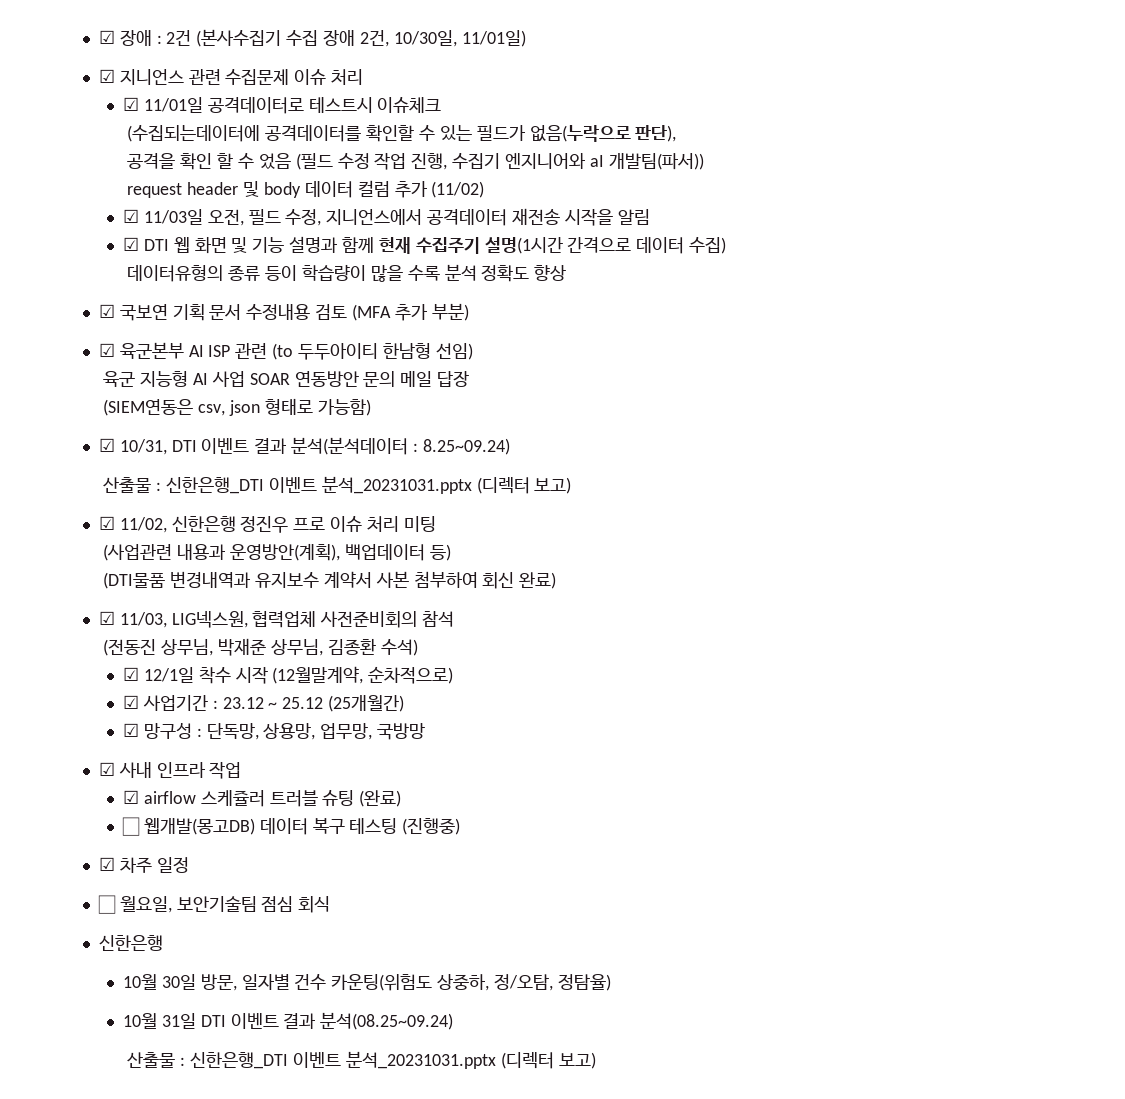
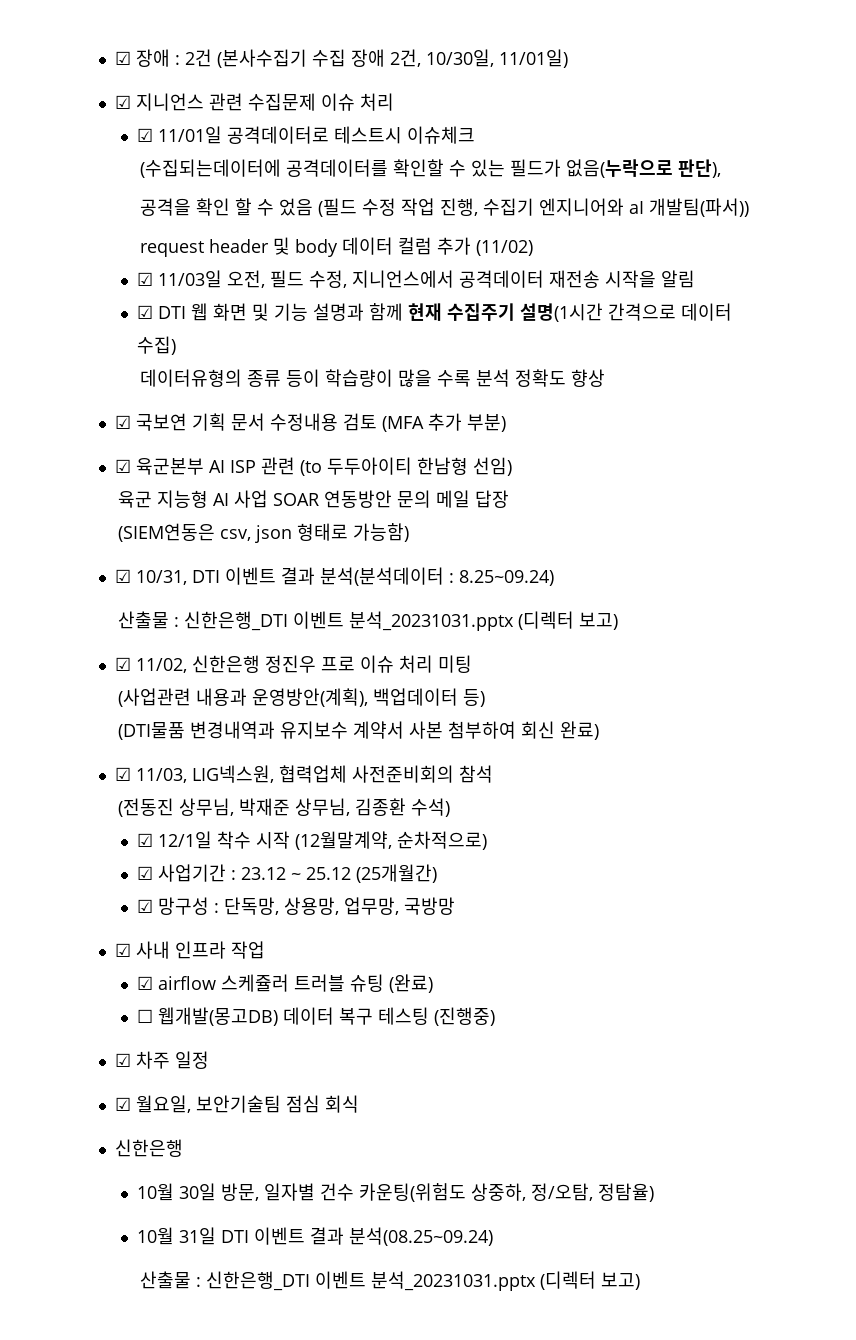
- ☐ 월요일, 보안기술팀 점심 회식
+ ☑ 월요일, 보안기술팀 점심 회식

